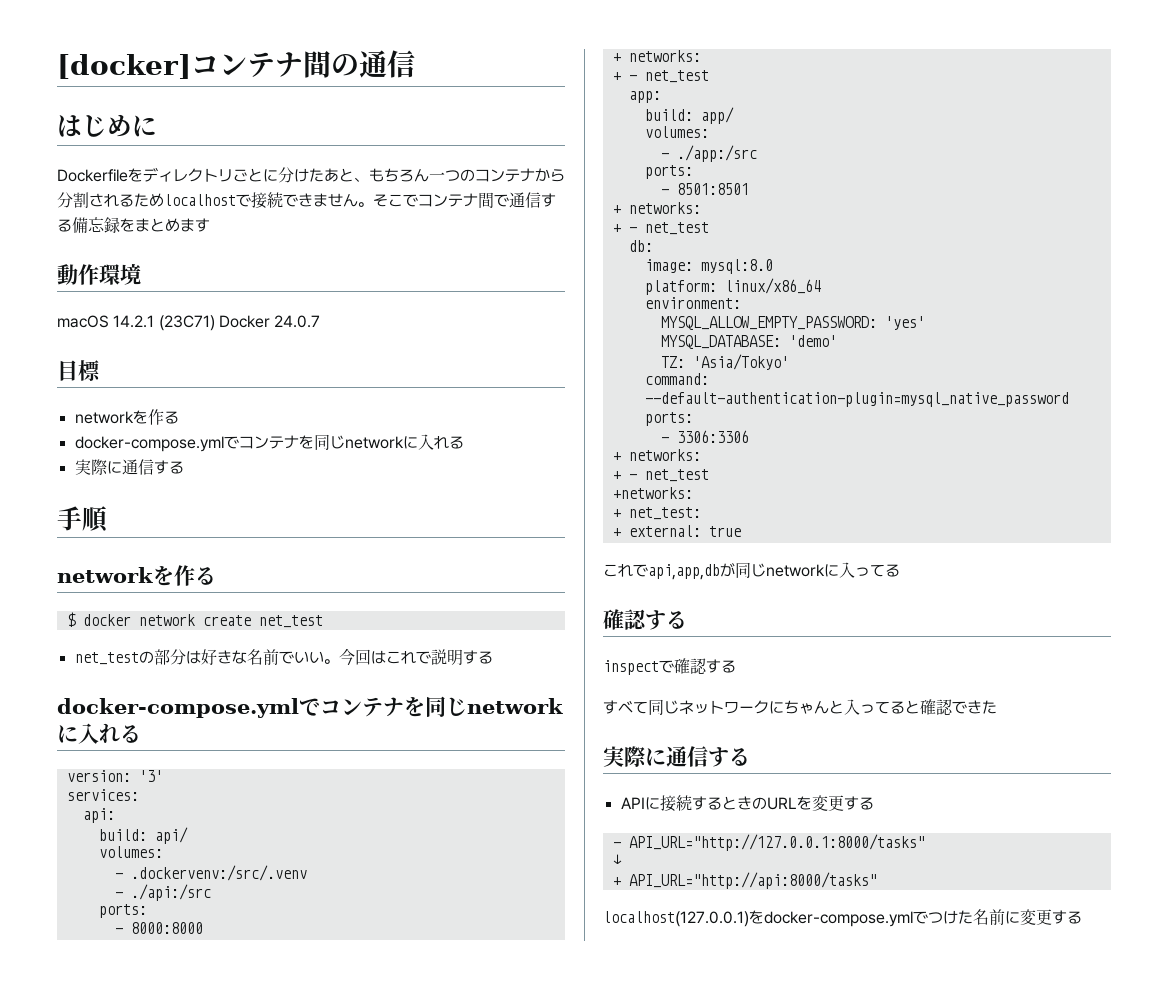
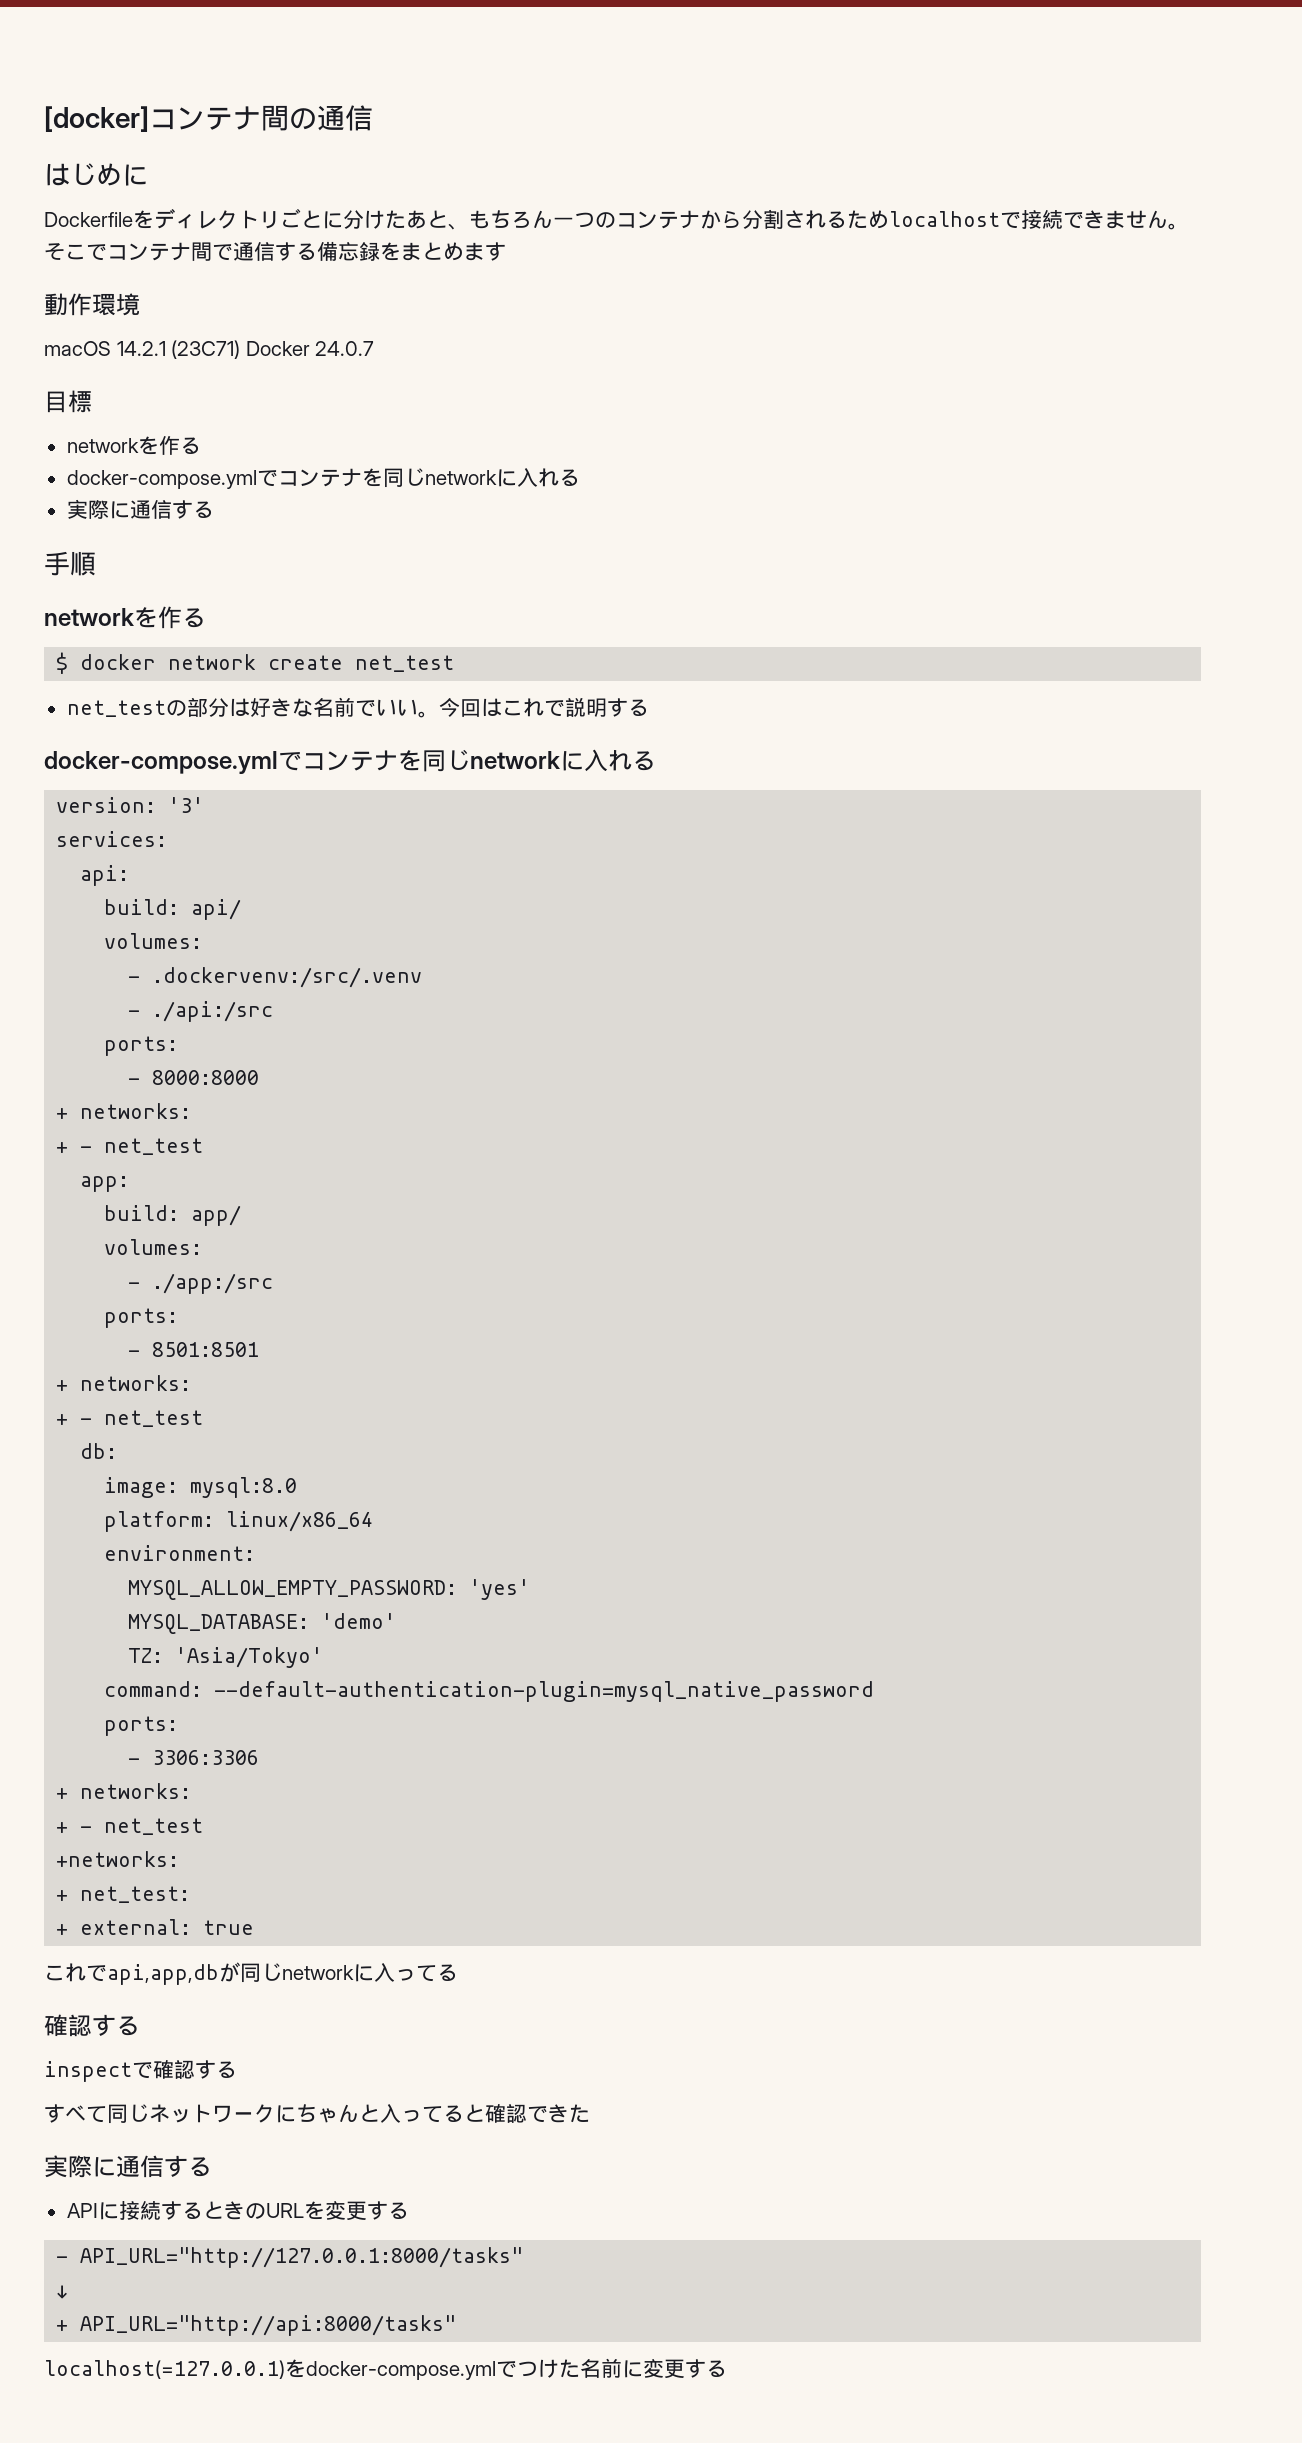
- localhost(127.0.0.1)をdocker-compose.ymlでつけた名前に変更する
+ localhost(=127.0.0.1)をdocker-compose.ymlでつけた名前に変更する

